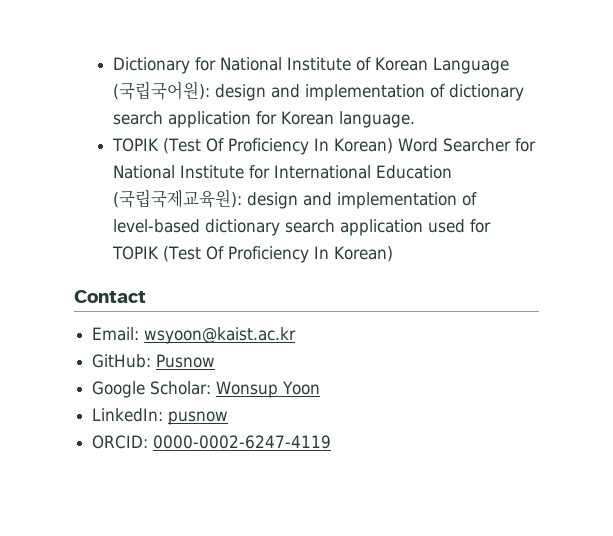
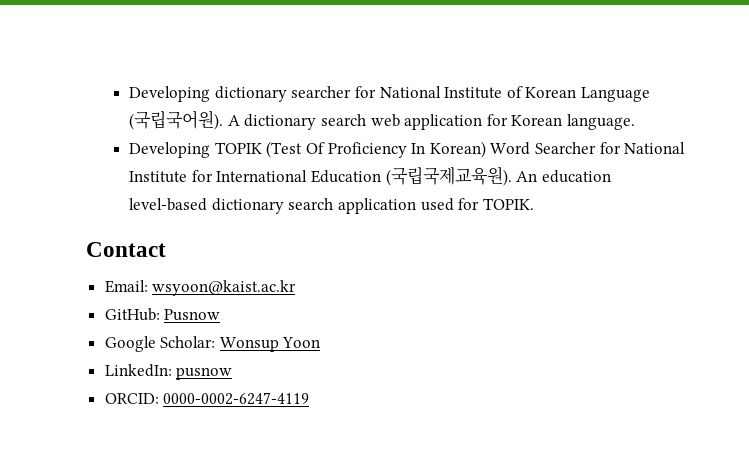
- Dictionary for National Institute of Korean Language (국립국어원): design and implementation of dictionary search application for Korean language.
+ Developing dictionary searcher for National Institute of Korean Language (국립국어원). A dictionary search web application for Korean language.
- TOPIK (Test Of Proficiency In Korean) Word Searcher for National Institute for International Education (국립국제교육원): design and implementation of level-based dictionary search application used for TOPIK (Test Of Proficiency In Korean)
+ Developing TOPIK (Test Of Proficiency In Korean) Word Searcher for National Institute for International Education (국립국제교육원). An education level-based dictionary search application used for TOPIK.

